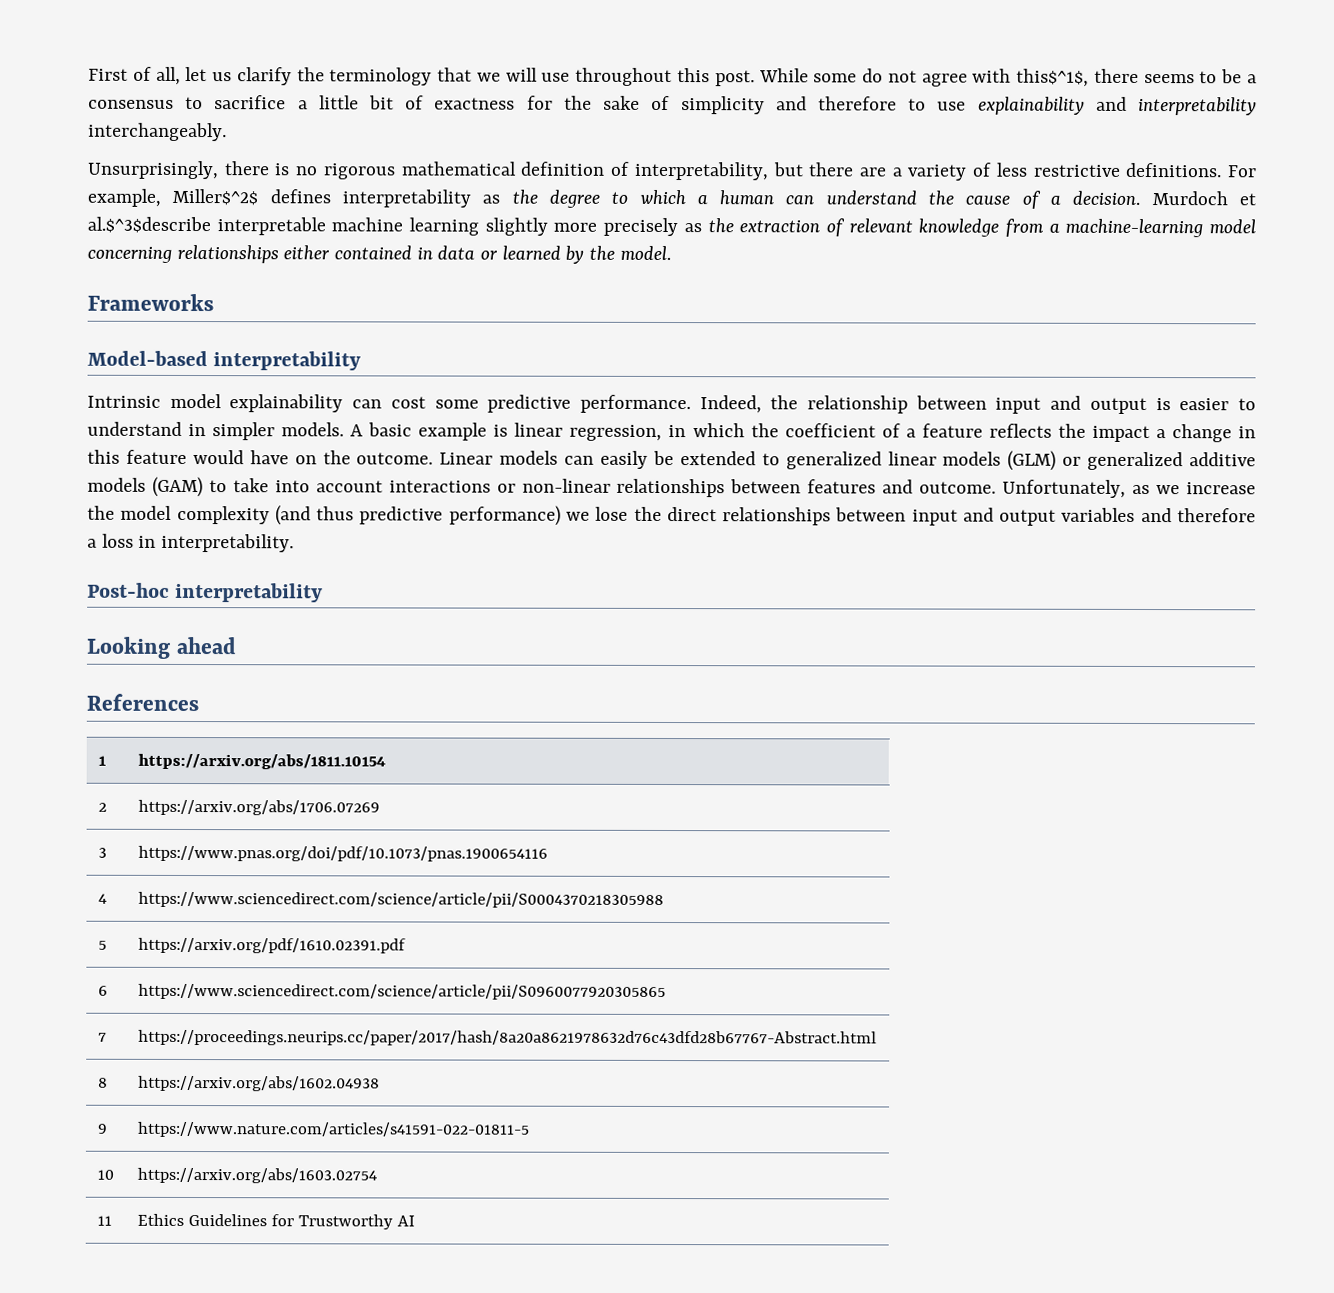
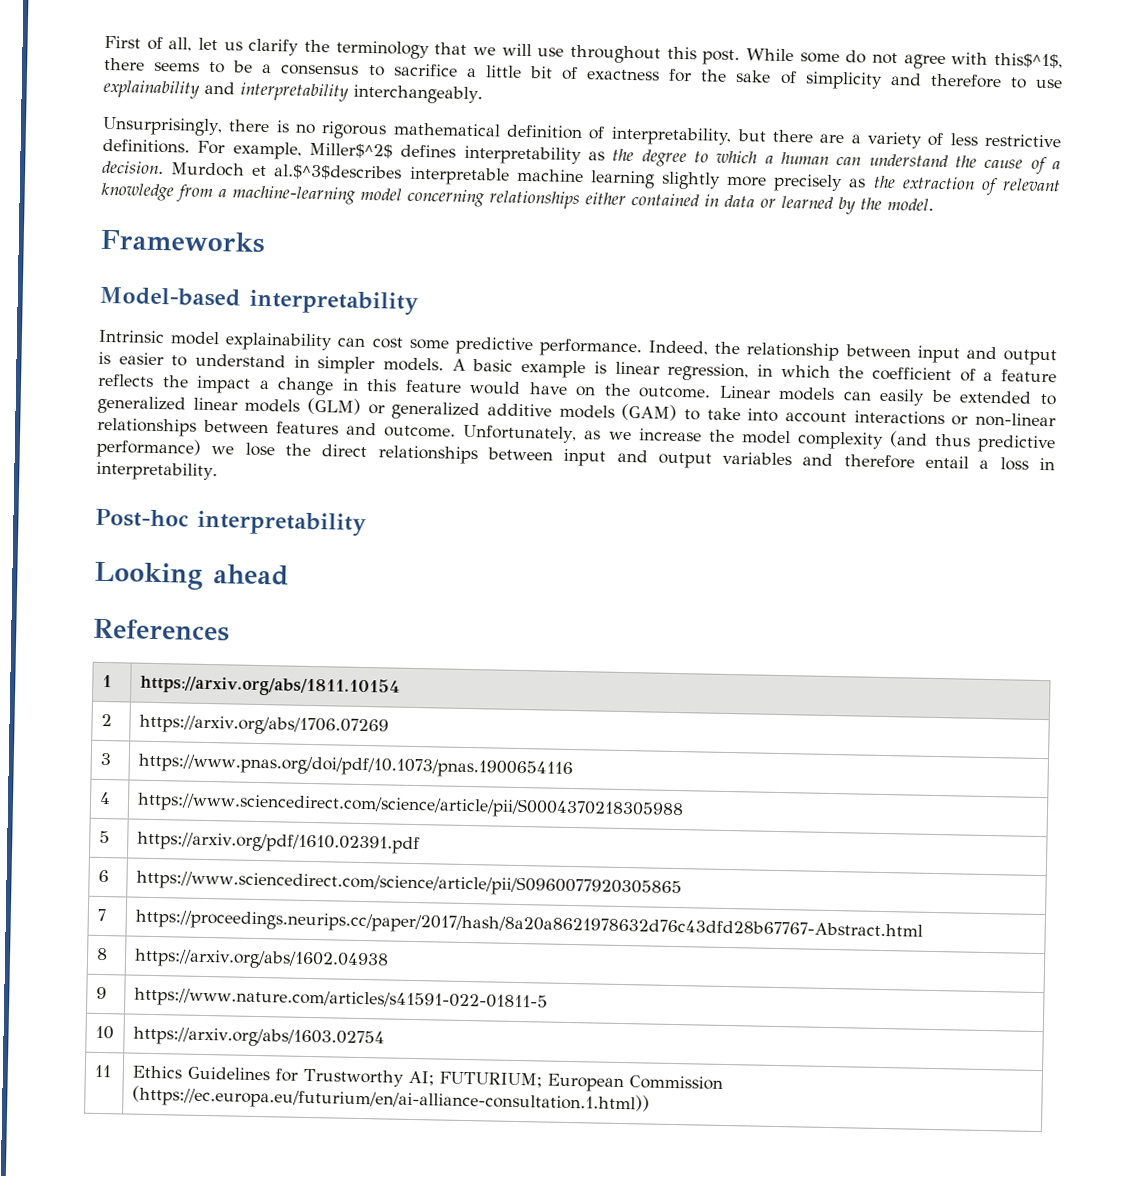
- Murdoch et al.$^3$describe interpretable machine learning slightly more precisely as the extraction of relevant knowledge from a machine-learning model concerning relationships either contained in data or learned by the model.
+ Murdoch et al.$^3$describes interpretable machine learning slightly more precisely as the extraction of relevant knowledge from a machine-learning model concerning relationships either contained in data or learned by the model.
- Unfortunately, as we increase the model complexity (and thus predictive performance) we lose the direct relationships between input and output variables and therefore a loss in interpretability.
+ Unfortunately, as we increase the model complexity (and thus predictive performance) we lose the direct relationships between input and output variables and therefore entail a loss in interpretability.
- 11 | Ethics Guidelines for Trustworthy AI
+ 11 | Ethics Guidelines for Trustworthy AI; FUTURIUM; European Commission (https://ec.europa.eu/futurium/en/ai-alliance-consultation.1.html))

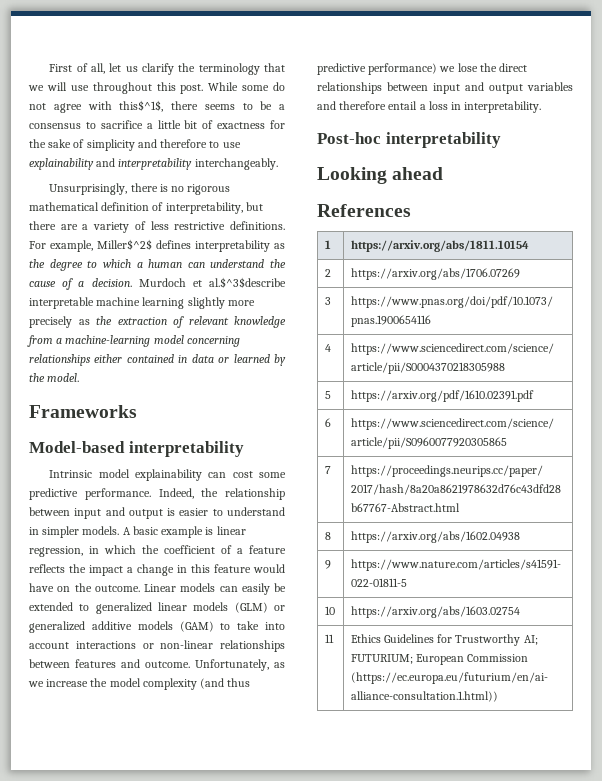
- Murdoch et al.$^3$describes interpretable machine learning slightly more precisely as the extraction of relevant knowledge from a machine-learning model concerning relationships either contained in data or learned by the model.
+ Murdoch et al.$^3$describe interpretable machine learning slightly more precisely as the extraction of relevant knowledge from a machine-learning model concerning relationships either contained in data or learned by the model.

